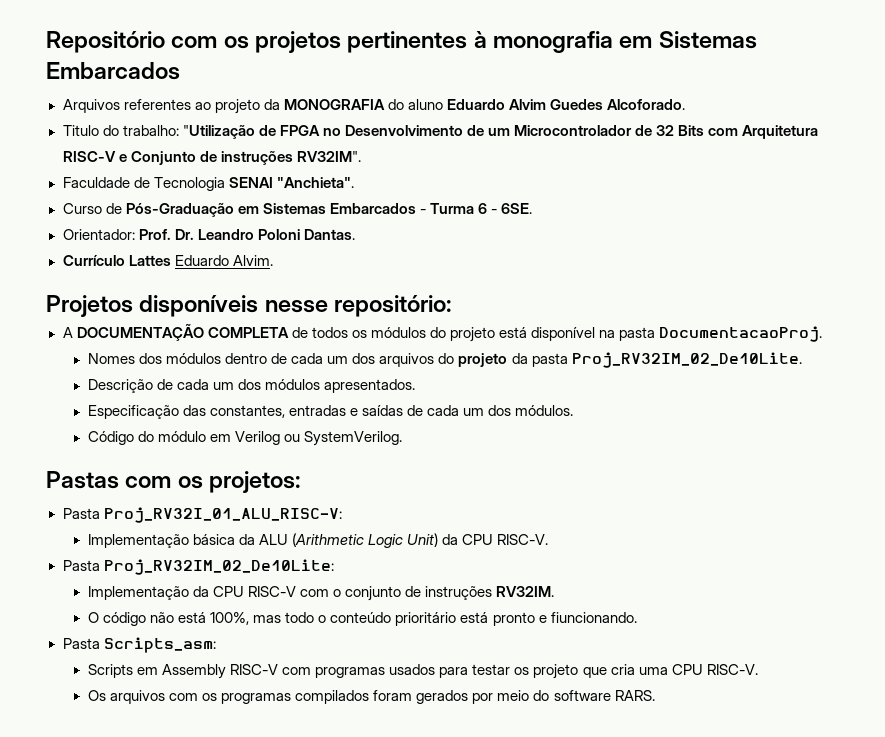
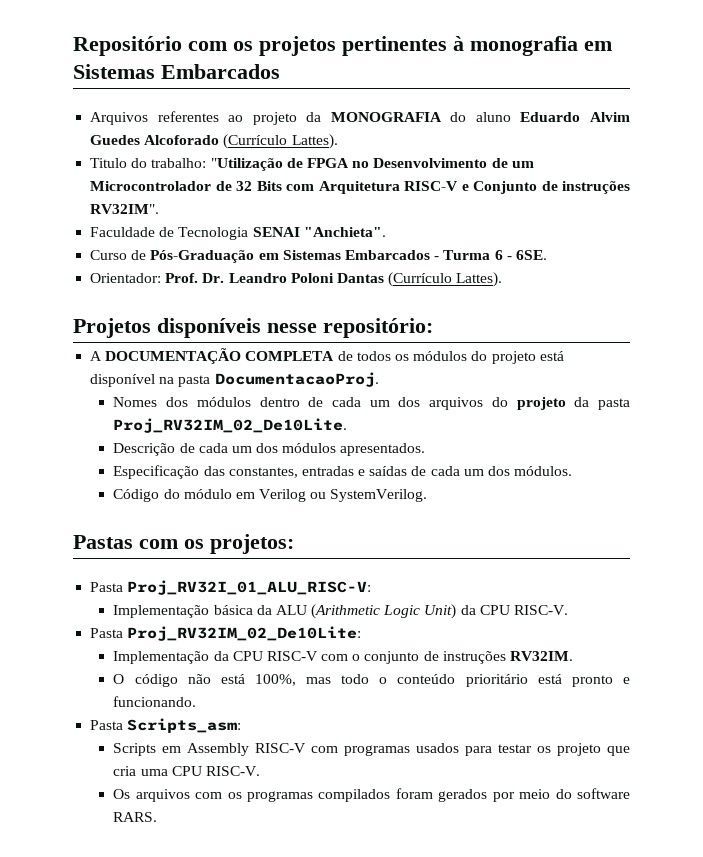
- Arquivos referentes ao projeto da MONOGRAFIA do aluno Eduardo Alvim Guedes Alcoforado.
+ Arquivos referentes ao projeto da MONOGRAFIA do aluno Eduardo Alvim Guedes Alcoforado (Currículo Lattes).
- Orientador: Prof. Dr. Leandro Poloni Dantas.
- Currículo Lattes Eduardo Alvim.
+ Orientador: Prof. Dr. Leandro Poloni Dantas (Currículo Lattes).
- O código não está 100%, mas todo o conteúdo prioritário está pronto e fiuncionando.
+ O código não está 100%, mas todo o conteúdo prioritário está pronto e funcionando.

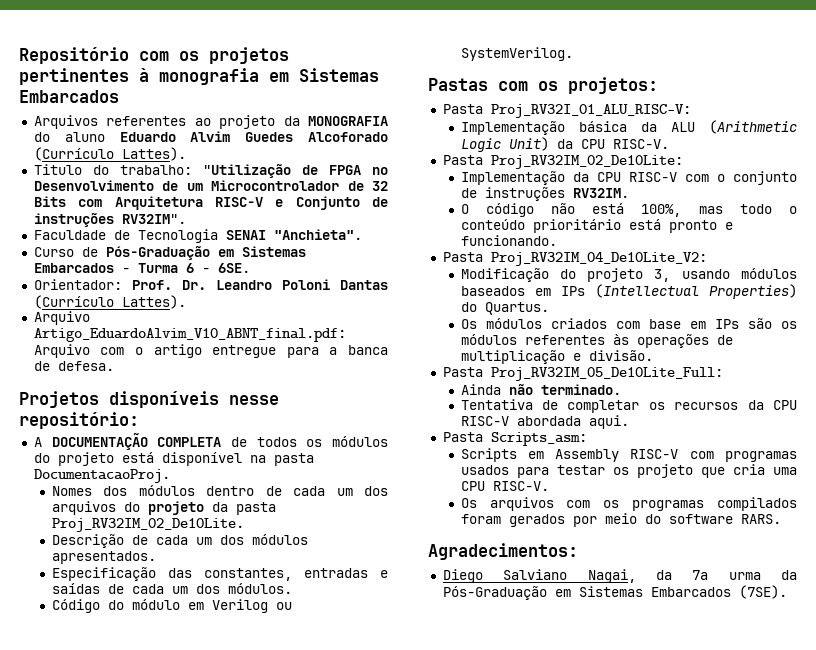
+ Arquivo Artigo_EduardoAlvim_V10_ABNT_final.pdf: Arquivo com o artigo entregue para a banca de defesa.
+ Pasta Proj_RV32IM_04_De10Lite_V2:
+ Modificação do projeto 3, usando módulos baseados em IPs (Intellectual Properties) do Quartus.
+ Os módulos criados com base em IPs são os módulos referentes às operações de multiplicação e divisão.
+ Pasta Proj_RV32IM_05_De10Lite_Full:
+ Ainda não terminado.
+ Tentativa de completar os recursos da CPU RISC-V abordada aqui.
+ Agradecimentos:
+ Diego Salviano Nagai, da 7a urma da Pós-Graduação em Sistemas Embarcados (7SE).

